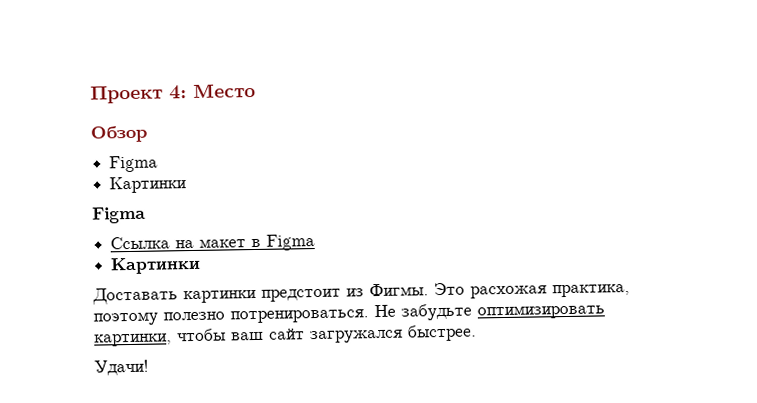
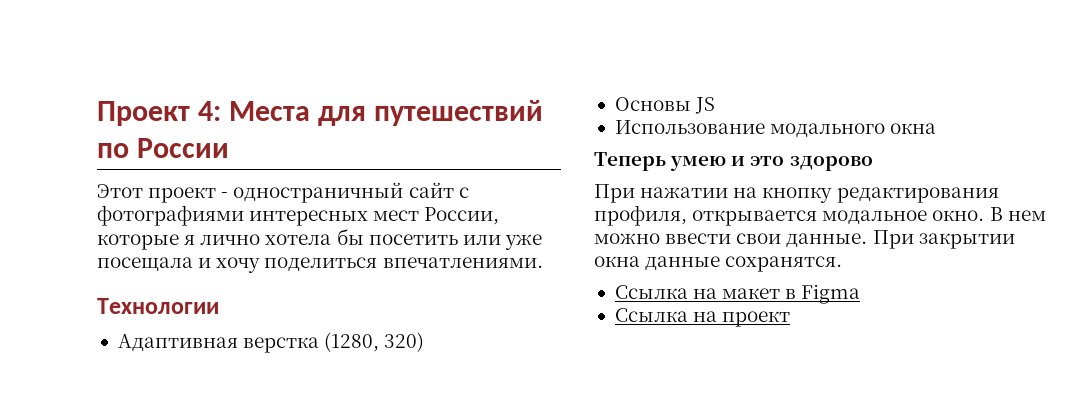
- Проект 4: Место
- Обзор
- Figma
- Картинки
- Figma
+ Проект 4: Места для путешествий по России
+ Этот проект - одностраничный сайт с фотографиями интересных мест России, которые я лично хотела бы посетить или уже посещала и хочу поделиться впечатлениями.
+ Технологии
+ Адаптивная верстка (1280, 320)
+ Основы JS
+ Использование модального окна
+ Теперь умею и это здорово
+ При нажатии на кнопку редактирования профиля, открывается модальное окно. В нем можно ввести свои данные. При закрытии окна данные сохранятся.
  Ссылка на макет в Figma
- Картинки
- Доставать картинки предстоит из Фигмы. Это расхожая практика, поэтому полезно потренироваться. Не забудьте оптимизировать картинки, чтобы ваш сайт загружался быстрее.
- Удачи!
+ Ссылка на проект

